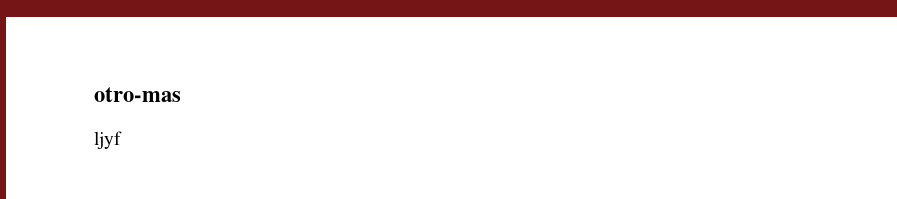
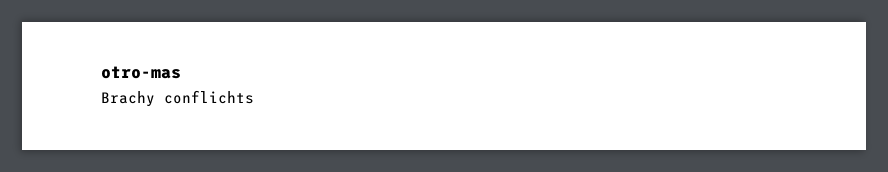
- ljyf
+ Brachy conflichts

